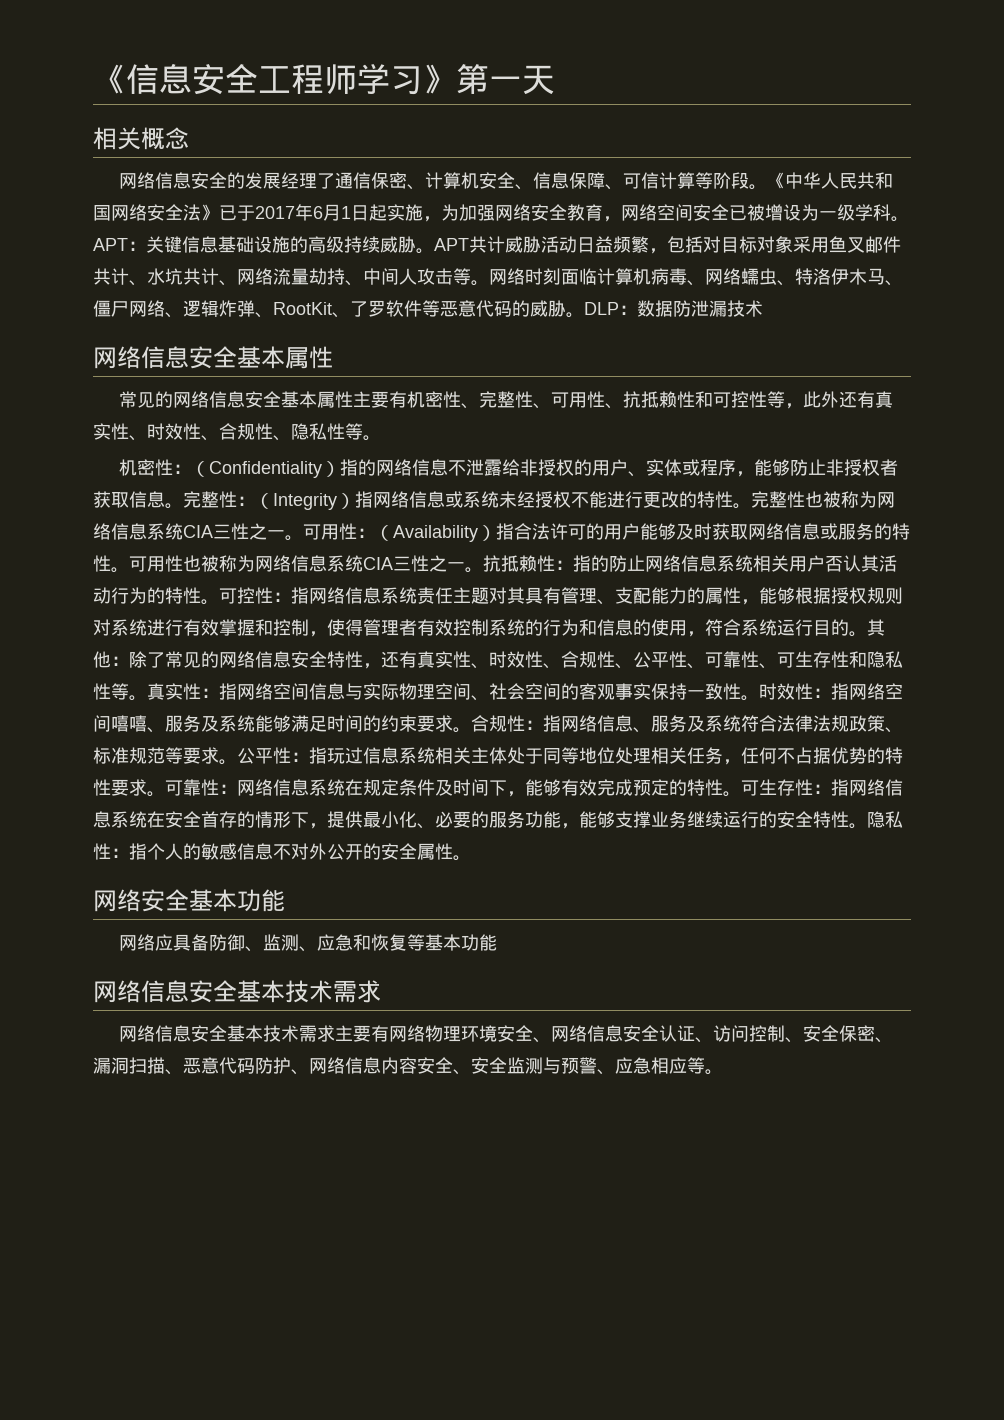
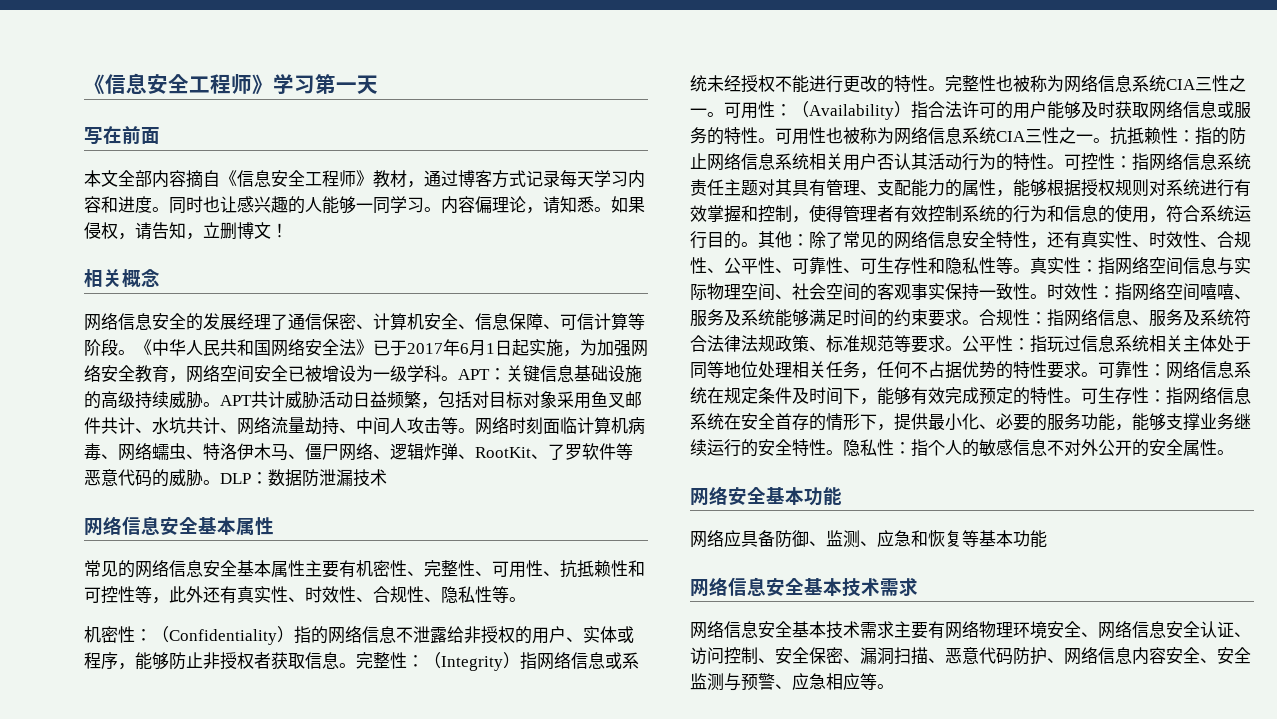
- 《信息安全工程师学习》第一天
+ 《信息安全工程师》学习第一天
+ 写在前面
+ 本文全部内容摘自《信息安全工程师》教材，通过博客方式记录每天学习内容和进度。同时也让感兴趣的人能够一同学习。内容偏理论，请知悉。如果侵权，请告知，立删博文！

